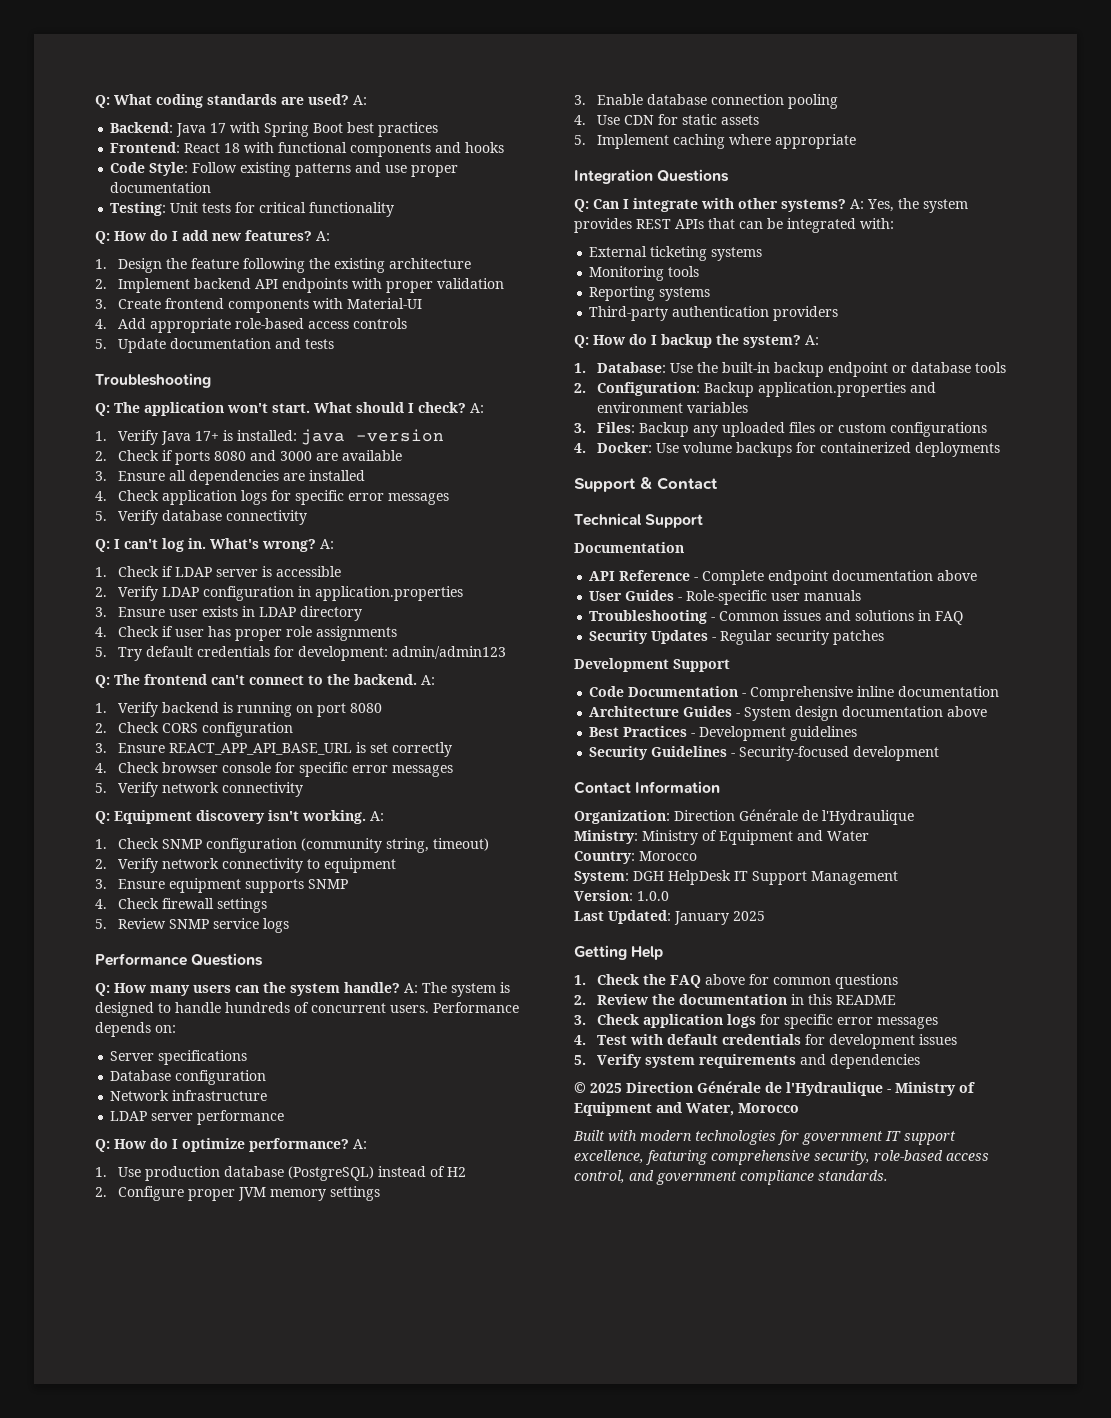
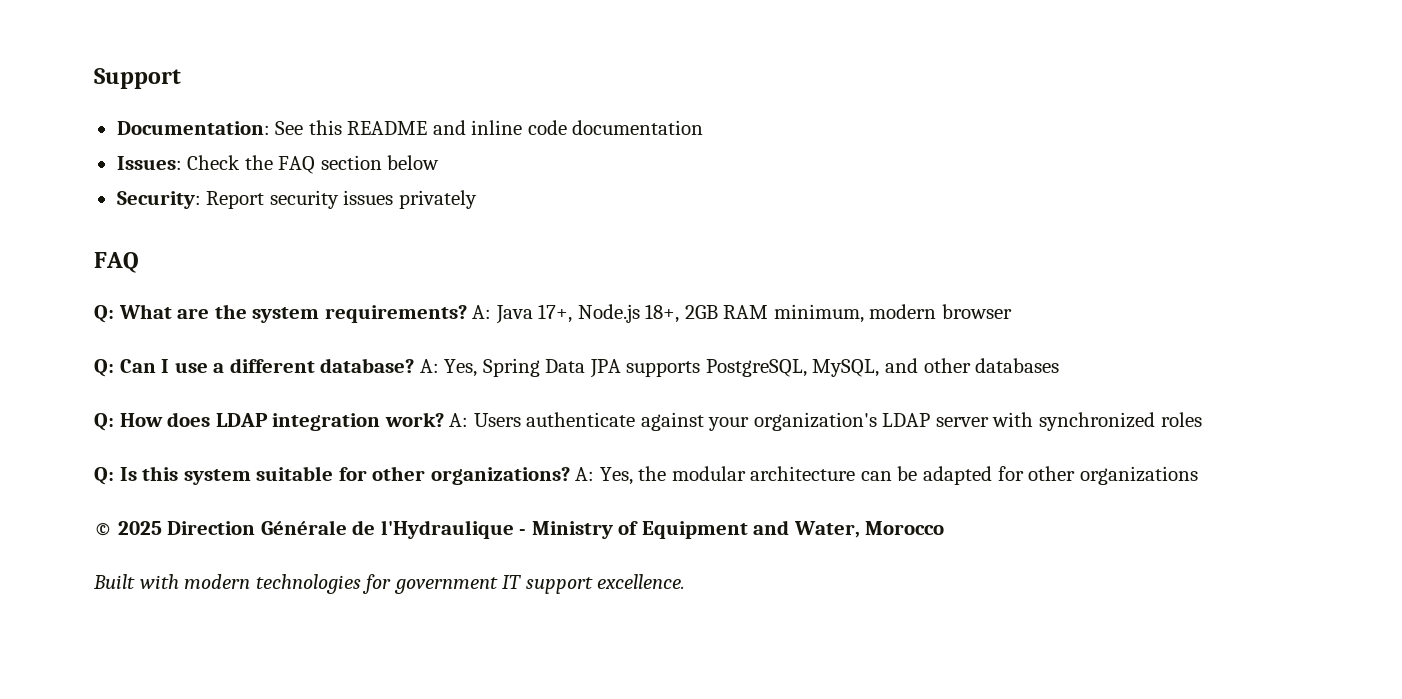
- Q: What coding standards are used? A:
- Backend: Java 17 with Spring Boot best practices
- Frontend: React 18 with functional components and hooks
- Code Style: Follow existing patterns and use proper documentation
- Testing: Unit tests for critical functionality
- Q: How do I add new features? A:
- 1. Design the feature following the existing architecture
- 2. Implement backend API endpoints with proper validation
- 3. Create frontend components with Material-UI
- 4. Add appropriate role-based access controls
- 5. Update documentation and tests
- Troubleshooting
- Q: The application won't start. What should I check? A:
- 1. Verify Java 17+ is installed: java -version
- 2. Check if ports 8080 and 3000 are available
- 3. Ensure all dependencies are installed
- 4. Check application logs for specific error messages
- 5. Verify database connectivity
- Q: I can't log in. What's wrong? A:
- 1. Check if LDAP server is accessible
- 2. Verify LDAP configuration in application.properties
- 3. Ensure user exists in LDAP directory
- 4. Check if user has proper role assignments
- 5. Try default credentials for development: admin/admin123
- Q: The frontend can't connect to the backend. A:
- 1. Verify backend is running on port 8080
- 2. Check CORS configuration
- 3. Ensure REACT_APP_API_BASE_URL is set correctly
- 4. Check browser console for specific error messages
- 5. Verify network connectivity
- Q: Equipment discovery isn't working. A:
- 1. Check SNMP configuration (community string, timeout)
- 2. Verify network connectivity to equipment
- 3. Ensure equipment supports SNMP
- 4. Check firewall settings
- 5. Review SNMP service logs
- Performance Questions
- Q: How many users can the system handle? A: The system is designed to handle hundreds of concurrent users. Performance depends on:
- Server specifications
- Database configuration
- Network infrastructure
- LDAP server performance
- Q: How do I optimize performance? A:
- 1. Use production database (PostgreSQL) instead of H2
- 2. Configure proper JVM memory settings
- 3. Enable database connection pooling
- 4. Use CDN for static assets
- 5. Implement caching where appropriate
- Integration Questions
- Q: Can I integrate with other systems? A: Yes, the system provides REST APIs that can be integrated with:
- External ticketing systems
- Monitoring tools
- Reporting systems
- Third-party authentication providers
- Q: How do I backup the system? A:
- 1. Database: Use the built-in backup endpoint or database tools
- 2. Configuration: Backup application.properties and environment variables
- 3. Files: Backup any uploaded files or custom configurations
- 4. Docker: Use volume backups for containerized deployments
- Support & Contact
- Technical Support
- Documentation
- API Reference - Complete endpoint documentation above
- User Guides - Role-specific user manuals
- Troubleshooting - Common issues and solutions in FAQ
- Security Updates - Regular security patches
- Development Support
- Code Documentation - Comprehensive inline documentation
- Architecture Guides - System design documentation above
- Best Practices - Development guidelines
- Security Guidelines - Security-focused development
- Contact Information
- Organization: Direction Générale de l'Hydraulique
- Ministry: Ministry of Equipment and Water
- Country: Morocco
- System: DGH HelpDesk IT Support Management
- Version: 1.0.0
- Last Updated: January 2025
- Getting Help
- 1. Check the FAQ above for common questions
- 2. Review the documentation in this README
- 3. Check application logs for specific error messages
- 4. Test with default credentials for development issues
- 5. Verify system requirements and dependencies
+ Support
+ Documentation: See this README and inline code documentation
+ Issues: Check the FAQ section below
+ Security: Report security issues privately
+ FAQ
+ Q: What are the system requirements? A: Java 17+, Node.js 18+, 2GB RAM minimum, modern browser
+ Q: Can I use a different database? A: Yes, Spring Data JPA supports PostgreSQL, MySQL, and other databases
+ Q: How does LDAP integration work? A: Users authenticate against your organization's LDAP server with synchronized roles
+ Q: Is this system suitable for other organizations? A: Yes, the modular architecture can be adapted for other organizations
- Built with modern technologies for government IT support excellence, featuring comprehensive security, role-based access control, and government compliance standards.
+ Built with modern technologies for government IT support excellence.

